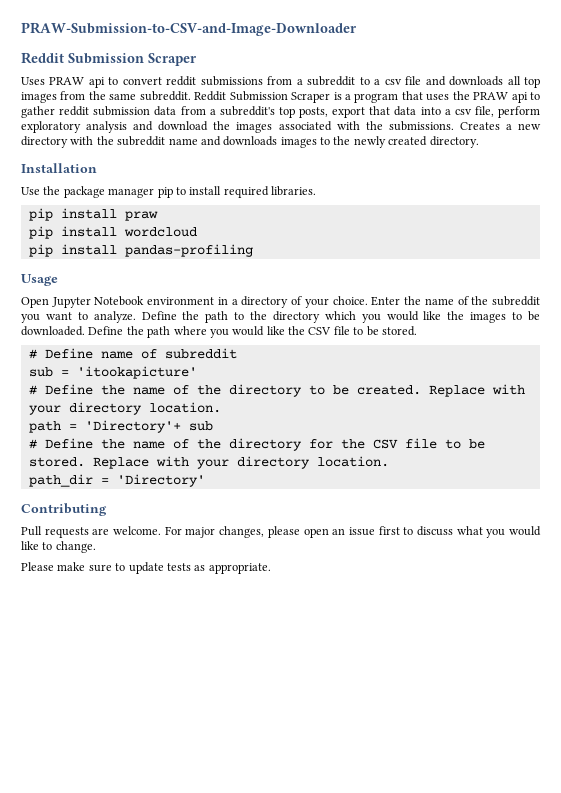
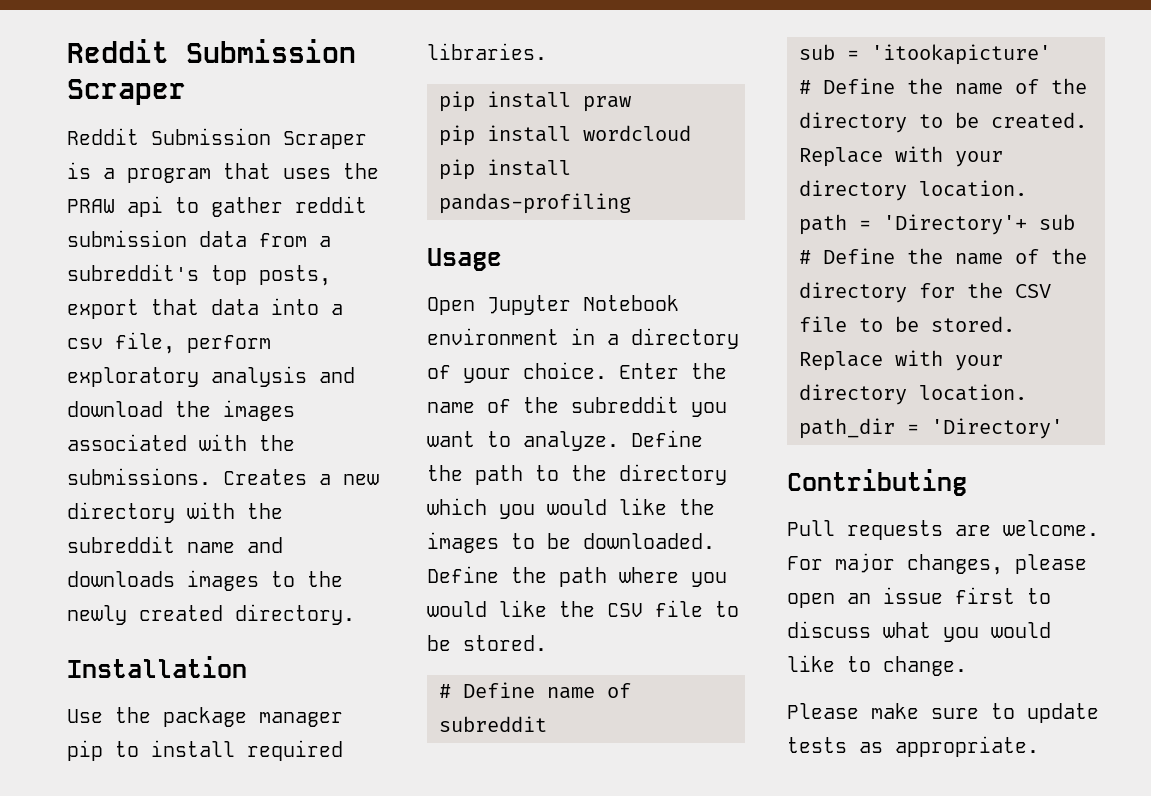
- PRAW-Submission-to-CSV-and-Image-Downloader
- Uses PRAW api to convert reddit submissions from a subreddit to a csv file and downloads all top images from the same subreddit.

